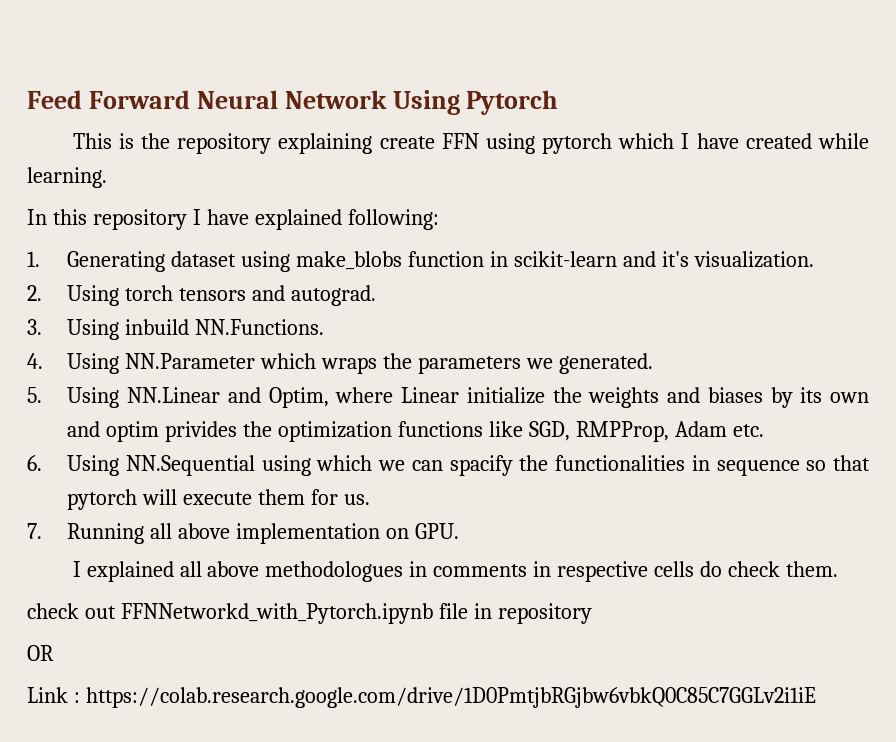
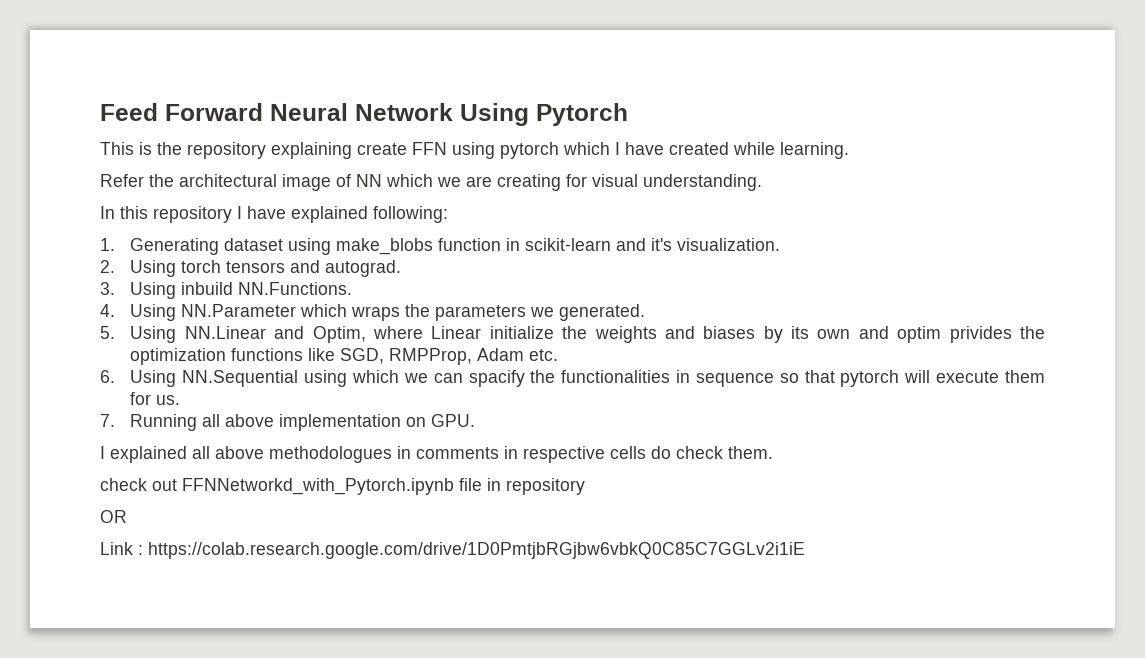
+ Refer the architectural image of NN which we are creating for visual understanding.

